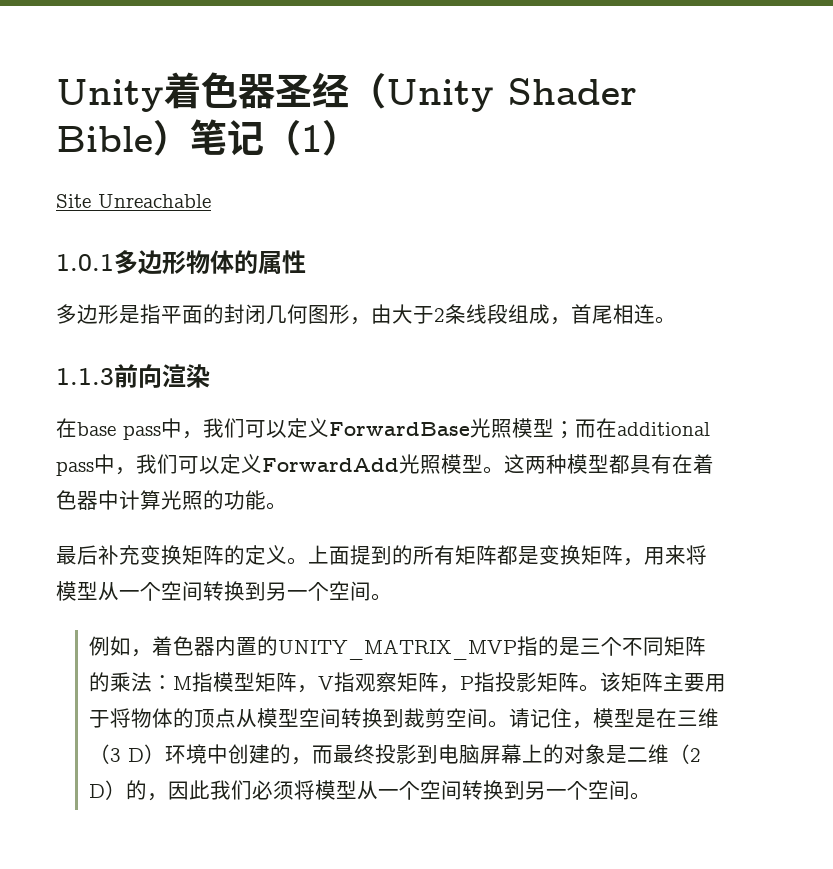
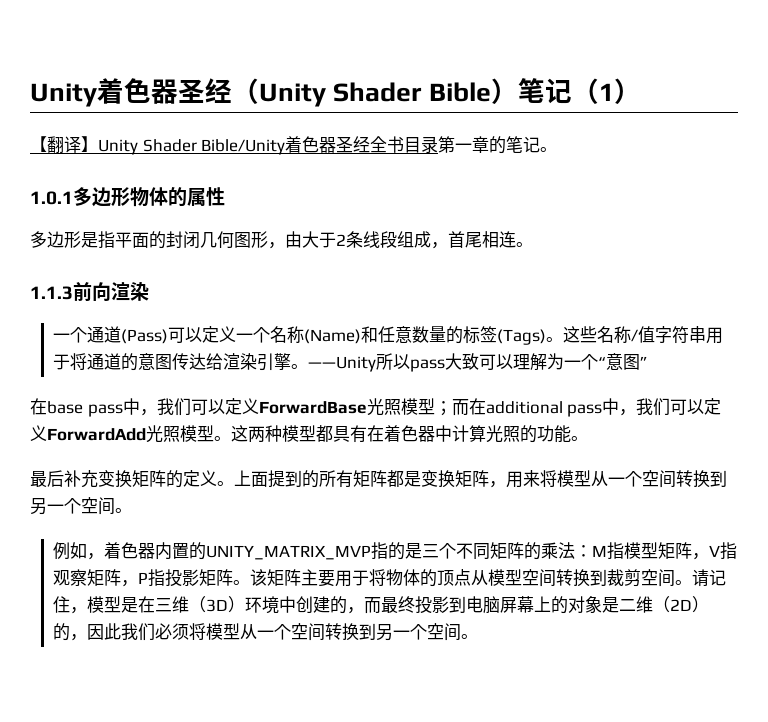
- Site Unreachable
+ 【翻译】Unity Shader Bible/Unity着色器圣经全书目录第一章的笔记。
+ 一个通道(Pass)可以定义一个名称(Name)和任意数量的标签(Tags)。这些名称/值字符串用于将通道的意图传达给渲染引擎。——Unity所以pass大致可以理解为一个“意图”
- 请记住，模型是在三维（3 D）环境中创建的，而最终投影到电脑屏幕上的对象是二维（2 D）的，因此我们必须将模型从一个空间转换到另一个空间。
+ 请记住，模型是在三维（3D）环境中创建的，而最终投影到电脑屏幕上的对象是二维（2D）的，因此我们必须将模型从一个空间转换到另一个空间。

